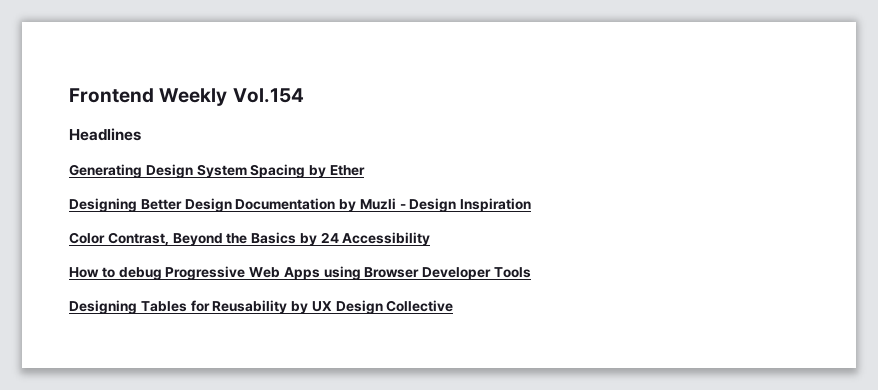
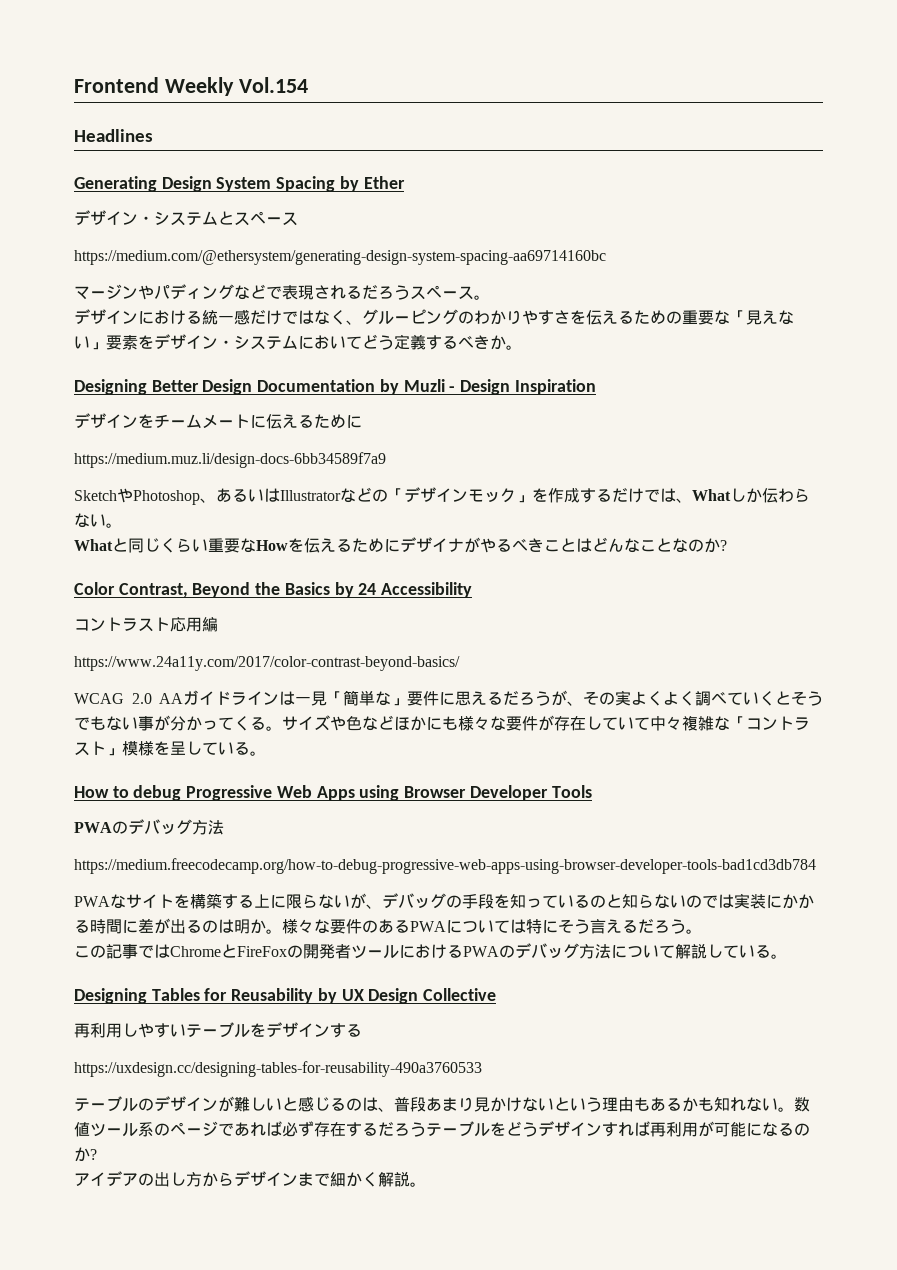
+ デザイン・システムとスペース
+ https://medium.com/@ethersystem/generating-design-system-spacing-aa69714160bc
+ マージンやパディングなどで表現されるだろうスペース。
+ デザインにおける統一感だけではなく、グルーピングのわかりやすさを伝えるための重要な「見えない」要素をデザイン・システムにおいてどう定義するべきか。
+ デザインをチームメートに伝えるために
+ https://medium.muz.li/design-docs-6bb34589f7a9
+ SketchやPhotoshop、あるいはIllustratorなどの「デザインモック」を作成するだけでは、Whatしか伝わらない。
+ Whatと同じくらい重要なHowを伝えるためにデザイナがやるべきことはどんなことなのか?
+ コントラスト応用編
+ https://www.24a11y.com/2017/color-contrast-beyond-basics/
+ WCAG 2.0 AAガイドラインは一見「簡単な」要件に思えるだろうが、その実よくよく調べていくとそうでもない事が分かってくる。サイズや色などほかにも様々な要件が存在していて中々複雑な「コントラスト」模様を呈している。
  How to debug Progressive Web Apps using Browser Developer Tools
+ PWAのデバッグ方法
+ https://medium.freecodecamp.org/how-to-debug-progressive-web-apps-using-browser-developer-tools-bad1cd3db784
+ PWAなサイトを構築する上に限らないが、デバッグの手段を知っているのと知らないのでは実装にかかる時間に差が出るのは明か。様々な要件のあるPWAについては特にそう言えるだろう。
+ この記事ではChromeとFireFoxの開発者ツールにおけるPWAのデバッグ方法について解説している。
+ 再利用しやすいテーブルをデザインする
+ https://uxdesign.cc/designing-tables-for-reusability-490a3760533
+ テーブルのデザインが難しいと感じるのは、普段あまり見かけないという理由もあるかも知れない。数値ツール系のページであれば必ず存在するだろうテーブルをどうデザインすれば再利用が可能になるのか?
+ アイデアの出し方からデザインまで細かく解説。

